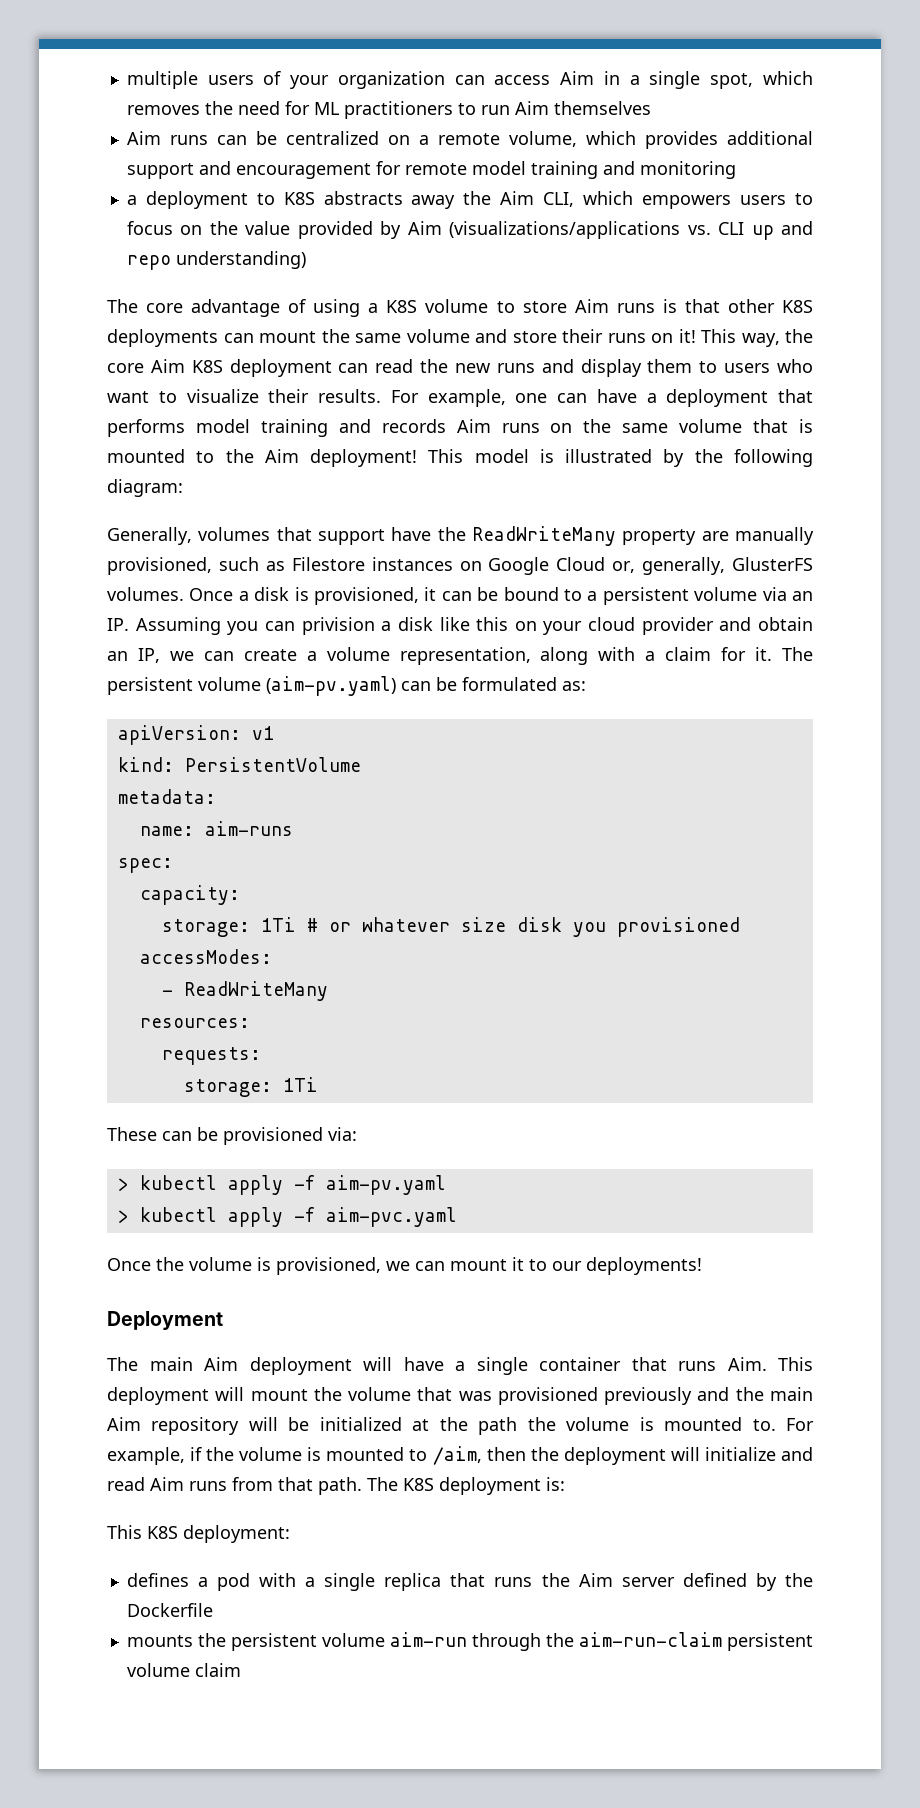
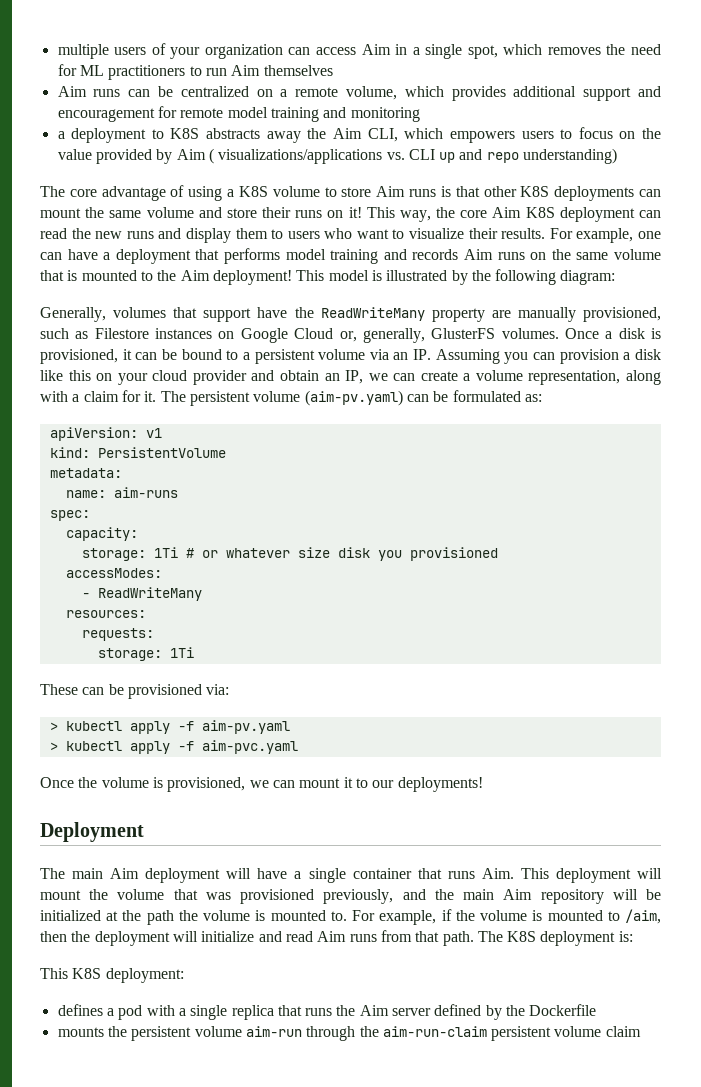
- a deployment to K8S abstracts away the Aim CLI, which empowers users to focus on the value provided by Aim (visualizations/applications vs. CLI up and repo understanding)
+ a deployment to K8S abstracts away the Aim CLI, which empowers users to focus on the value provided by Aim ( visualizations/applications vs. CLI up and repo understanding)
- Once a disk is provisioned, it can be bound to a persistent volume via an IP. Assuming you can privision a disk like this on your cloud provider and obtain an IP, we can create a volume representation, along with a claim for it.
+ Once a disk is provisioned, it can be bound to a persistent volume via an IP. Assuming you can provision a disk like this on your cloud provider and obtain an IP, we can create a volume representation, along with a claim for it.
- The main Aim deployment will have a single container that runs Aim. This deployment will mount the volume that was provisioned previously and the main Aim repository will be initialized at the path the volume is mounted to.
+ The main Aim deployment will have a single container that runs Aim. This deployment will mount the volume that was provisioned previously, and the main Aim repository will be initialized at the path the volume is mounted to.

